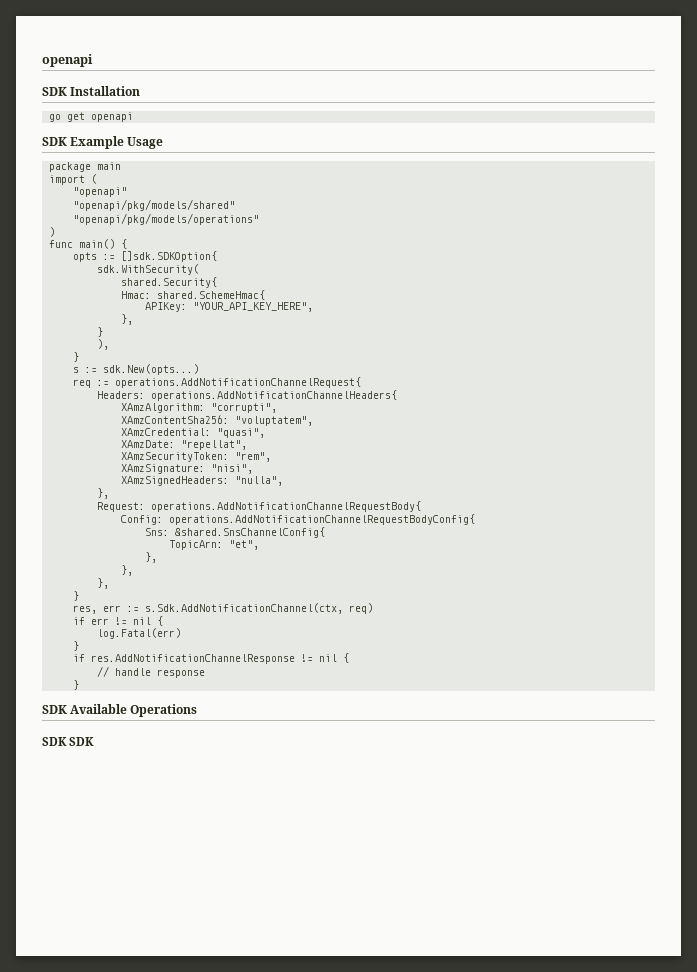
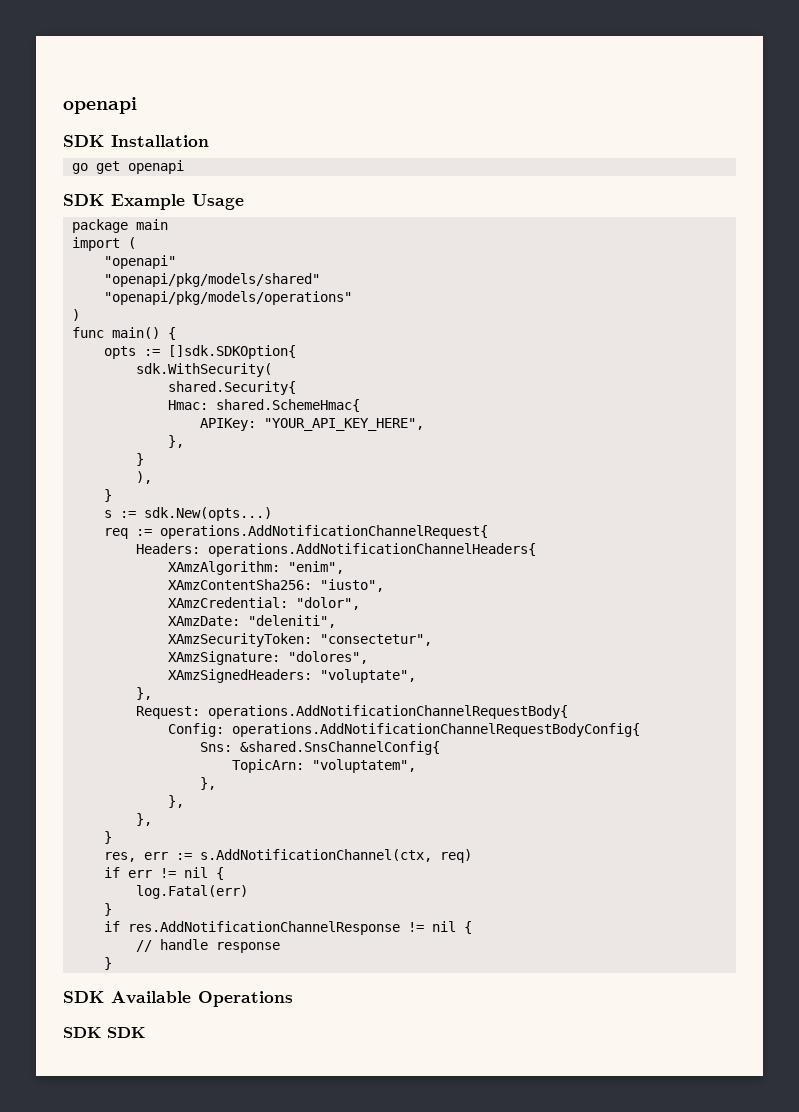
- XAmzAlgorithm: "corrupti",
+ XAmzAlgorithm: "enim",
- XAmzContentSha256: "voluptatem",
+ XAmzContentSha256: "iusto",
- XAmzCredential: "quasi",
+ XAmzCredential: "dolor",
- XAmzDate: "repellat",
+ XAmzDate: "deleniti",
- XAmzSecurityToken: "rem",
+ XAmzSecurityToken: "consectetur",
- XAmzSignature: "nisi",
+ XAmzSignature: "dolores",
- XAmzSignedHeaders: "nulla",
+ XAmzSignedHeaders: "voluptate",
- TopicArn: "et",
+ TopicArn: "voluptatem",
- res, err := s.Sdk.AddNotificationChannel(ctx, req)
+ res, err := s.AddNotificationChannel(ctx, req)

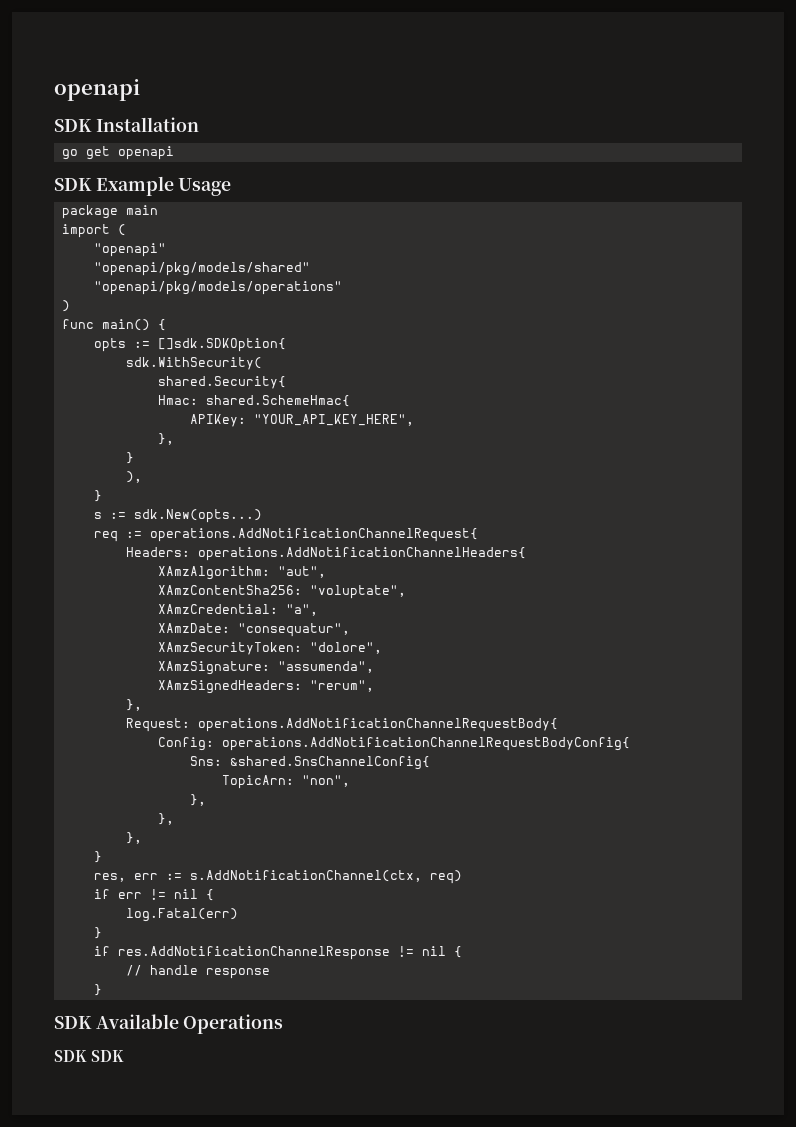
- XAmzAlgorithm: "enim",
+ XAmzAlgorithm: "aut",
- XAmzContentSha256: "iusto",
+ XAmzContentSha256: "voluptate",
- XAmzCredential: "dolor",
+ XAmzCredential: "a",
- XAmzDate: "deleniti",
+ XAmzDate: "consequatur",
- XAmzSecurityToken: "consectetur",
+ XAmzSecurityToken: "dolore",
- XAmzSignature: "dolores",
+ XAmzSignature: "assumenda",
- XAmzSignedHeaders: "voluptate",
+ XAmzSignedHeaders: "rerum",
- TopicArn: "voluptatem",
+ TopicArn: "non",

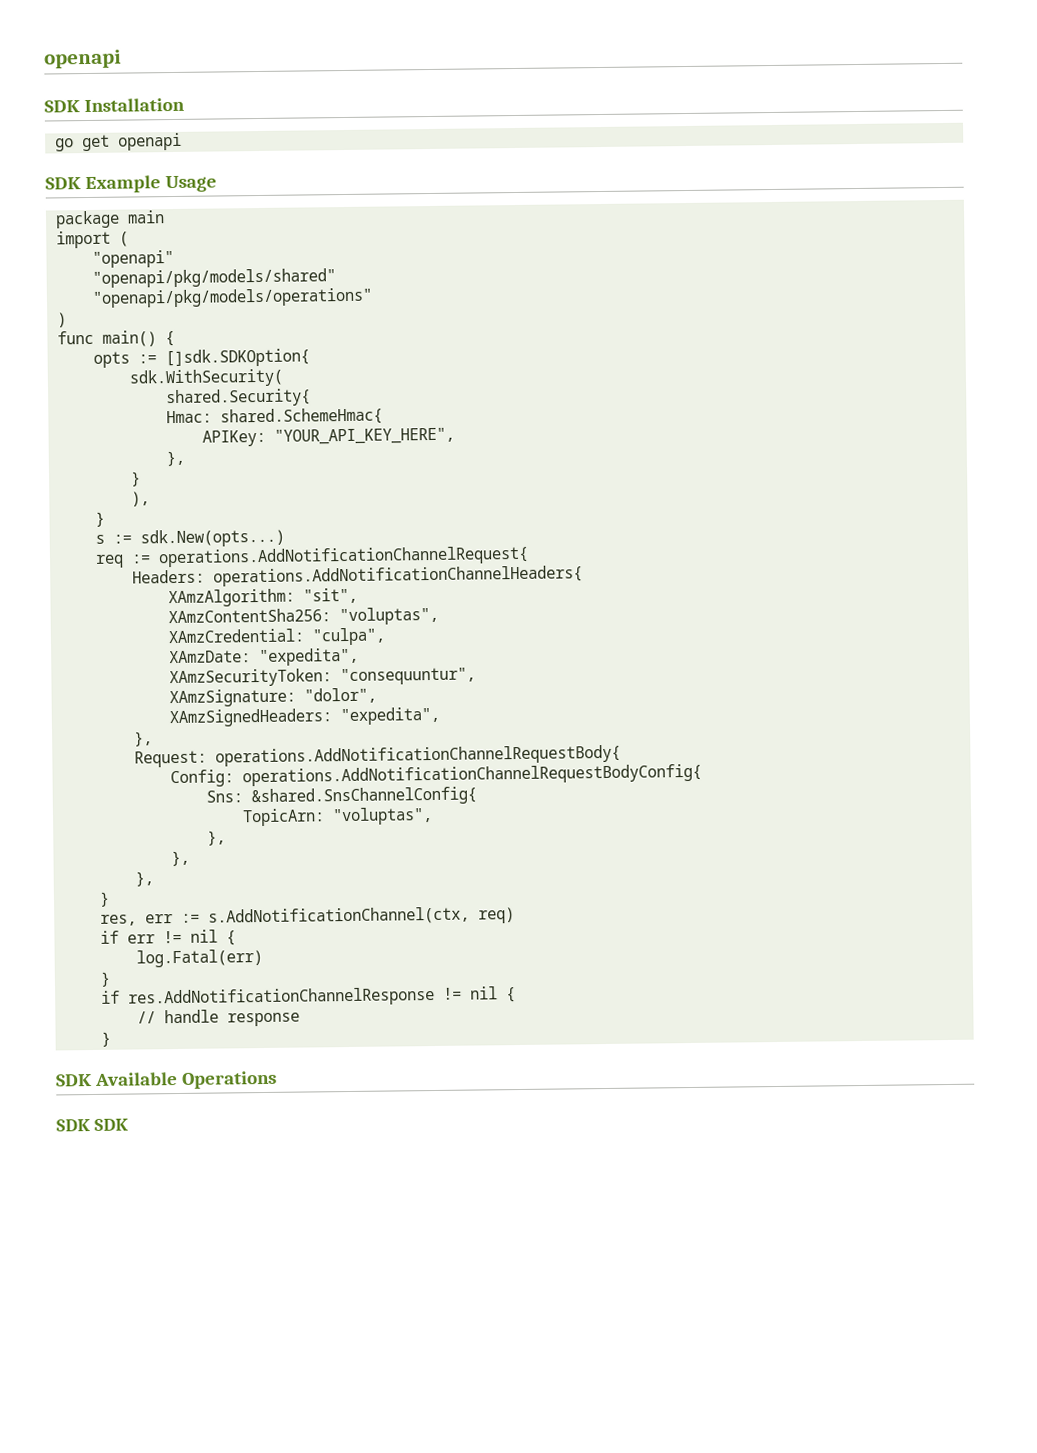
- XAmzAlgorithm: "aut",
+ XAmzAlgorithm: "sit",
- XAmzContentSha256: "voluptate",
+ XAmzContentSha256: "voluptas",
- XAmzCredential: "a",
+ XAmzCredential: "culpa",
- XAmzDate: "consequatur",
+ XAmzDate: "expedita",
- XAmzSecurityToken: "dolore",
+ XAmzSecurityToken: "consequuntur",
- XAmzSignature: "assumenda",
+ XAmzSignature: "dolor",
- XAmzSignedHeaders: "rerum",
+ XAmzSignedHeaders: "expedita",
- TopicArn: "non",
+ TopicArn: "voluptas",

